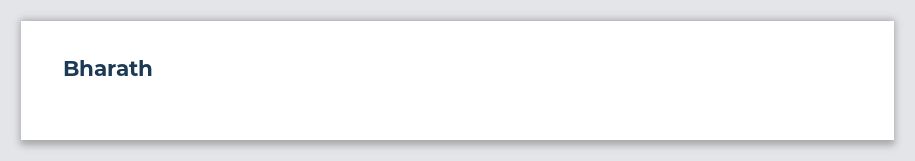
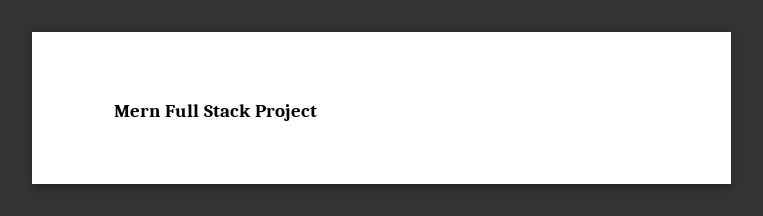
- Bharath
+ Mern Full Stack Project

